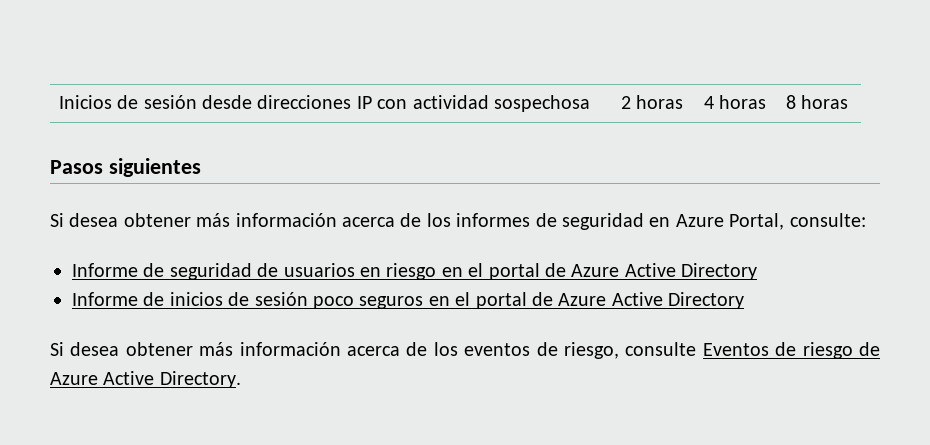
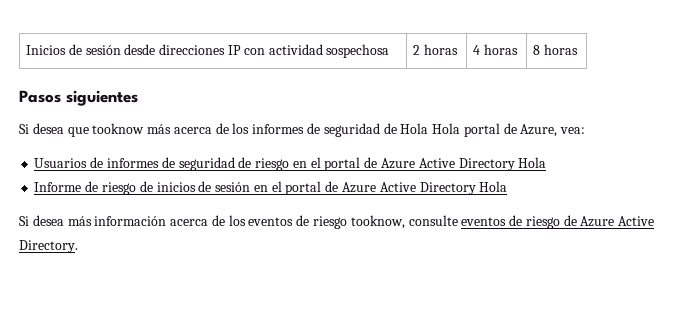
- Si desea obtener más información acerca de los informes de seguridad en Azure Portal, consulte:
- Informe de seguridad de usuarios en riesgo en el portal de Azure Active Directory
- Informe de inicios de sesión poco seguros en el portal de Azure Active Directory
- Si desea obtener más información acerca de los eventos de riesgo, consulte Eventos de riesgo de Azure Active Directory.
+ Si desea que tooknow más acerca de los informes de seguridad de Hola Hola portal de Azure, vea:
+ Usuarios de informes de seguridad de riesgo en el portal de Azure Active Directory Hola
+ Informe de riesgo de inicios de sesión en el portal de Azure Active Directory Hola
+ Si desea más información acerca de los eventos de riesgo tooknow, consulte eventos de riesgo de Azure Active Directory.

